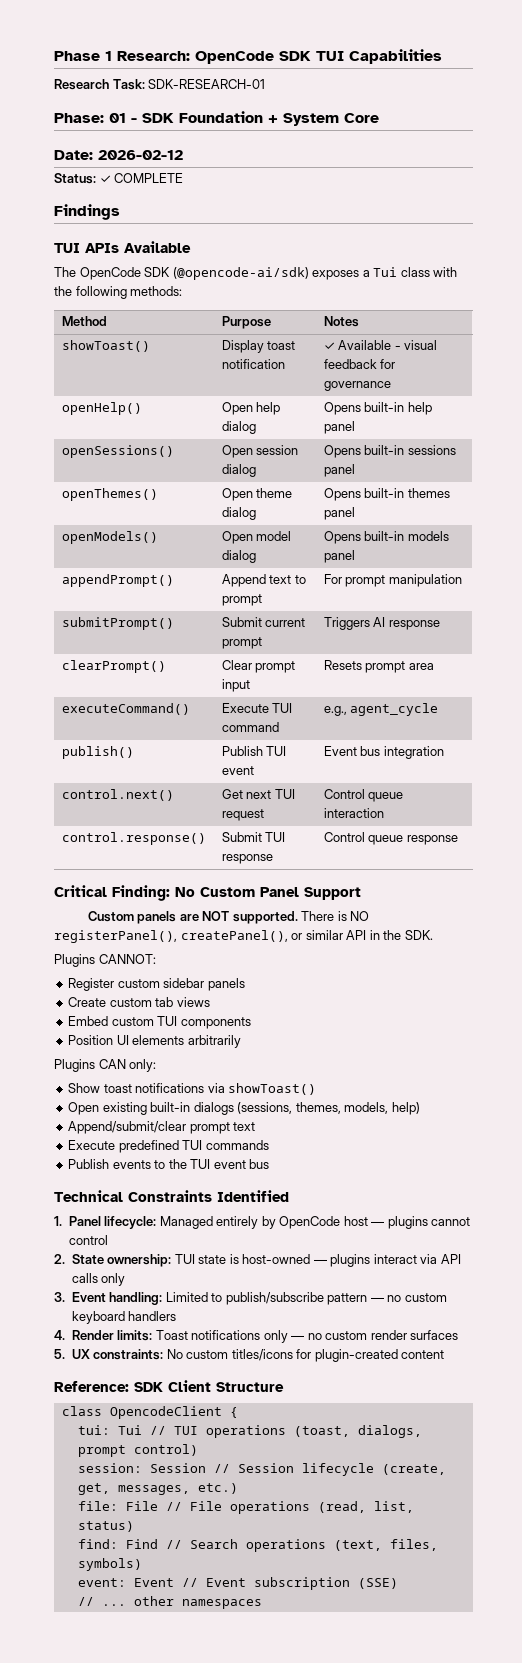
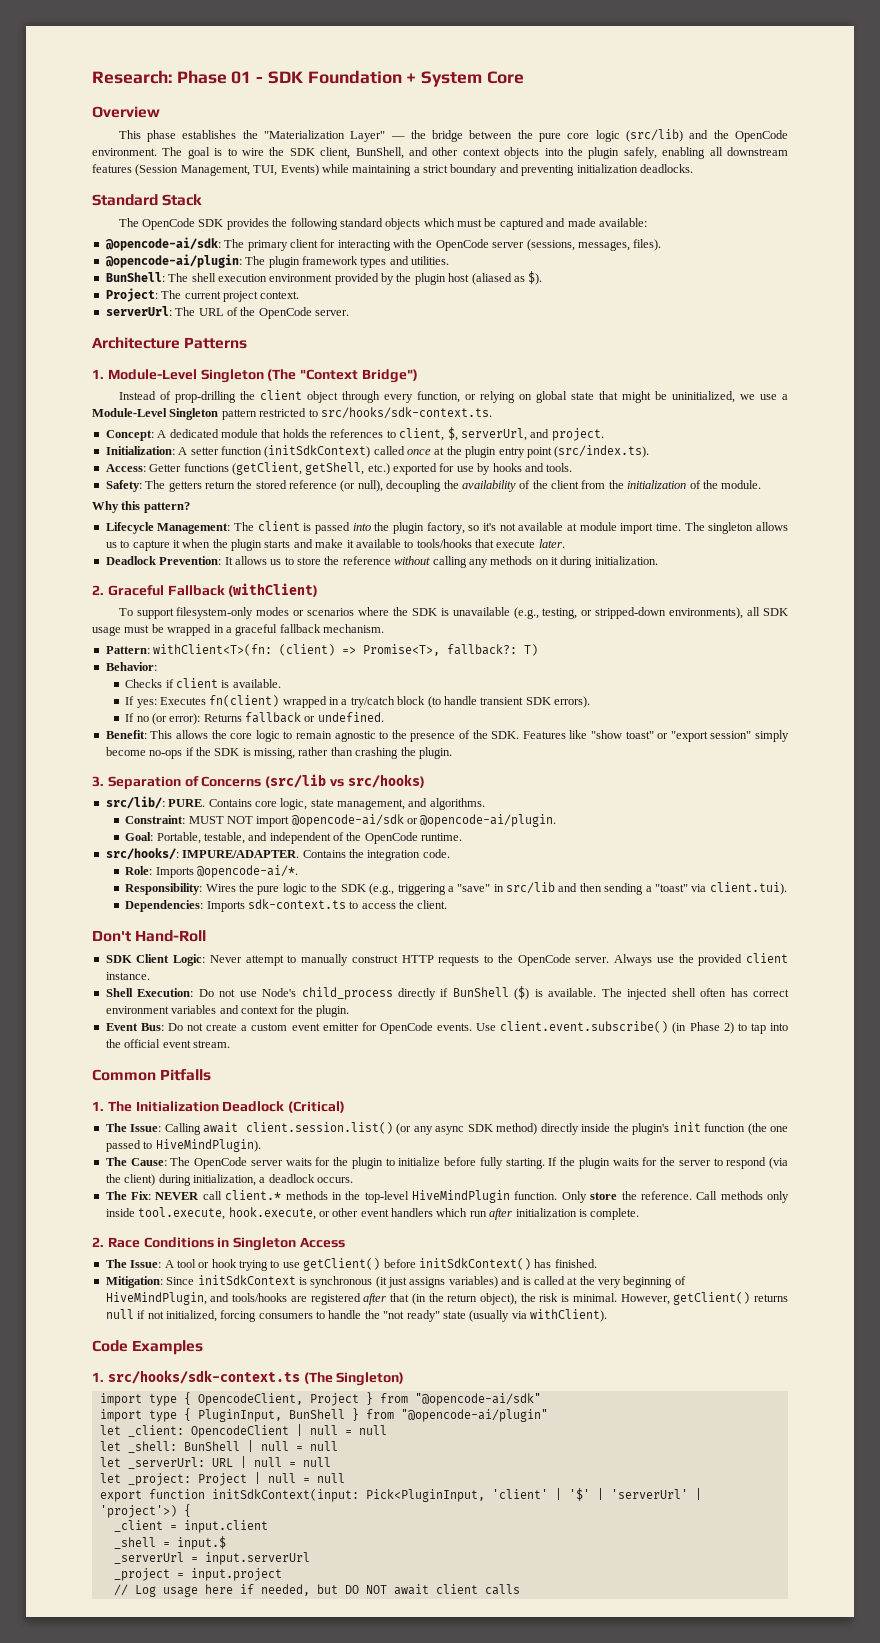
- Phase 1 Research: OpenCode SDK TUI Capabilities
- Research Task: SDK-RESEARCH-01
- Phase: 01 - SDK Foundation + System Core
+ Research: Phase 01 - SDK Foundation + System Core
- Date: 2026-02-12
- Status: ✓ COMPLETE
- Findings
- TUI APIs Available
- The OpenCode SDK (@opencode-ai/sdk) exposes a Tui class with the following methods:
- Method | Purpose | Notes
- showToast() | Display toast notification | ✓ Available - visual feedback for governance
- openHelp() | Open help dialog | Opens built-in help panel
- openSessions() | Open session dialog | Opens built-in sessions panel
- openThemes() | Open theme dialog | Opens built-in themes panel
- openModels() | Open model dialog | Opens built-in models panel
- appendPrompt() | Append text to prompt | For prompt manipulation
- submitPrompt() | Submit current prompt | Triggers AI response
- clearPrompt() | Clear prompt input | Resets prompt area
- executeCommand() | Execute TUI command | e.g., agent_cycle
- publish() | Publish TUI event | Event bus integration
- control.next() | Get next TUI request | Control queue interaction
- control.response() | Submit TUI response | Control queue response
- Critical Finding: No Custom Panel Support
- Custom panels are NOT supported. There is NO registerPanel(), createPanel(), or similar API in the SDK.
- Plugins CANNOT:
- Register custom sidebar panels
- Create custom tab views
- Embed custom TUI components
- Position UI elements arbitrarily
- Plugins CAN only:
- Show toast notifications via showToast()
- Open existing built-in dialogs (sessions, themes, models, help)
- Append/submit/clear prompt text
- Execute predefined TUI commands
- Publish events to the TUI event bus
- Technical Constraints Identified
- 1. Panel lifecycle: Managed entirely by OpenCode host — plugins cannot control
- 2. State ownership: TUI state is host-owned — plugins interact via API calls only
- 3. Event handling: Limited to publish/subscribe pattern — no custom keyboard handlers
- 4. Render limits: Toast notifications only — no custom render surfaces
- 5. UX constraints: No custom titles/icons for plugin-created content
- Reference: SDK Client Structure
- class OpencodeClient {
- tui: Tui // TUI operations (toast, dialogs, prompt control)
- session: Session // Session lifecycle (create, get, messages, etc.)
- file: File // File operations (read, list, status)
- find: Find // Search operations (text, files, symbols)
- event: Event // Event subscription (SSE)
- // ... other namespaces
+ Overview
+ This phase establishes the "Materialization Layer" — the bridge between the pure core logic (src/lib) and the OpenCode environment. The goal is to wire the SDK client, BunShell, and other context objects into the plugin safely, enabling all downstream features (Session Management, TUI, Events) while maintaining a strict boundary and preventing initialization deadlocks.
+ Standard Stack
+ The OpenCode SDK provides the following standard objects which must be captured and made available:
+ @opencode-ai/sdk: The primary client for interacting with the OpenCode server (sessions, messages, files).
+ @opencode-ai/plugin: The plugin framework types and utilities.
+ BunShell: The shell execution environment provided by the plugin host (aliased as $).
+ Project: The current project context.
+ serverUrl: The URL of the OpenCode server.
+ Architecture Patterns
+ 1. Module-Level Singleton (The "Context Bridge")
+ Instead of prop-drilling the client object through every function, or relying on global state that might be uninitialized, we use a Module-Level Singleton pattern restricted to src/hooks/sdk-context.ts.
+ Concept: A dedicated module that holds the references to client, $, serverUrl, and project.
+ Initialization: A setter function (initSdkContext) called once at the plugin entry point (src/index.ts).
+ Access: Getter functions (getClient, getShell, etc.) exported for use by hooks and tools.
+ Safety: The getters return the stored reference (or null), decoupling the availability of the client from the initialization of the module.
+ Why this pattern?
+ Lifecycle Management: The client is passed into the plugin factory, so it's not available at module import time. The singleton allows us to capture it when the plugin starts and make it available to tools/hooks that execute later.
+ Deadlock Prevention: It allows us to store the reference without calling any methods on it during initialization.
+ 2. Graceful Fallback (withClient)
+ To support filesystem-only modes or scenarios where the SDK is unavailable (e.g., testing, or stripped-down environments), all SDK usage must be wrapped in a graceful fallback mechanism.
+ Pattern: withClient<T>(fn: (client) => Promise<T>, fallback?: T)
+ Behavior:
+ Checks if client is available.
+ If yes: Executes fn(client) wrapped in a try/catch block (to handle transient SDK errors).
+ If no (or error): Returns fallback or undefined.
+ Benefit: This allows the core logic to remain agnostic to the presence of the SDK. Features like "show toast" or "export session" simply become no-ops if the SDK is missing, rather than crashing the plugin.
+ 3. Separation of Concerns (src/lib vs src/hooks)
+ src/lib/: PURE. Contains core logic, state management, and algorithms.
+ Constraint: MUST NOT import @opencode-ai/sdk or @opencode-ai/plugin.
+ Goal: Portable, testable, and independent of the OpenCode runtime.
+ src/hooks/: IMPURE/ADAPTER. Contains the integration code.
+ Role: Imports @opencode-ai/*.
+ Responsibility: Wires the pure logic to the SDK (e.g., triggering a "save" in src/lib and then sending a "toast" via client.tui).
+ Dependencies: Imports sdk-context.ts to access the client.
+ Don't Hand-Roll
+ SDK Client Logic: Never attempt to manually construct HTTP requests to the OpenCode server. Always use the provided client instance.
+ Shell Execution: Do not use Node's child_process directly if BunShell ($) is available. The injected shell often has correct environment variables and context for the plugin.
+ Event Bus: Do not create a custom event emitter for OpenCode events. Use client.event.subscribe() (in Phase 2) to tap into the official event stream.
+ Common Pitfalls
+ 1. The Initialization Deadlock (Critical)
+ The Issue: Calling await client.session.list() (or any async SDK method) directly inside the plugin's init function (the one passed to HiveMindPlugin).
+ The Cause: The OpenCode server waits for the plugin to initialize before fully starting. If the plugin waits for the server to respond (via the client) during initialization, a deadlock occurs.
+ The Fix: NEVER call client.* methods in the top-level HiveMindPlugin function. Only store the reference. Call methods only inside tool.execute, hook.execute, or other event handlers which run after initialization is complete.
+ 2. Race Conditions in Singleton Access
+ The Issue: A tool or hook trying to use getClient() before initSdkContext() has finished.
+ Mitigation: Since initSdkContext is synchronous (it just assigns variables) and is called at the very beginning of HiveMindPlugin, and tools/hooks are registered after that (in the return object), the risk is minimal. However, getClient() returns null if not initialized, forcing consumers to handle the "not ready" state (usually via withClient).
+ Code Examples
+ 1. src/hooks/sdk-context.ts (The Singleton)
+ import type { OpencodeClient, Project } from "@opencode-ai/sdk"
+ import type { PluginInput, BunShell } from "@opencode-ai/plugin"
+ let _client: OpencodeClient | null = null
+ let _shell: BunShell | null = null
+ let _serverUrl: URL | null = null
+ let _project: Project | null = null
+ export function initSdkContext(input: Pick<PluginInput, 'client' | '$' | 'serverUrl' | 'project'>) {
+ _client = input.client
+ _shell = input.$
+ _serverUrl = input.serverUrl
+ _project = input.project
+ // Log usage here if needed, but DO NOT await client calls

